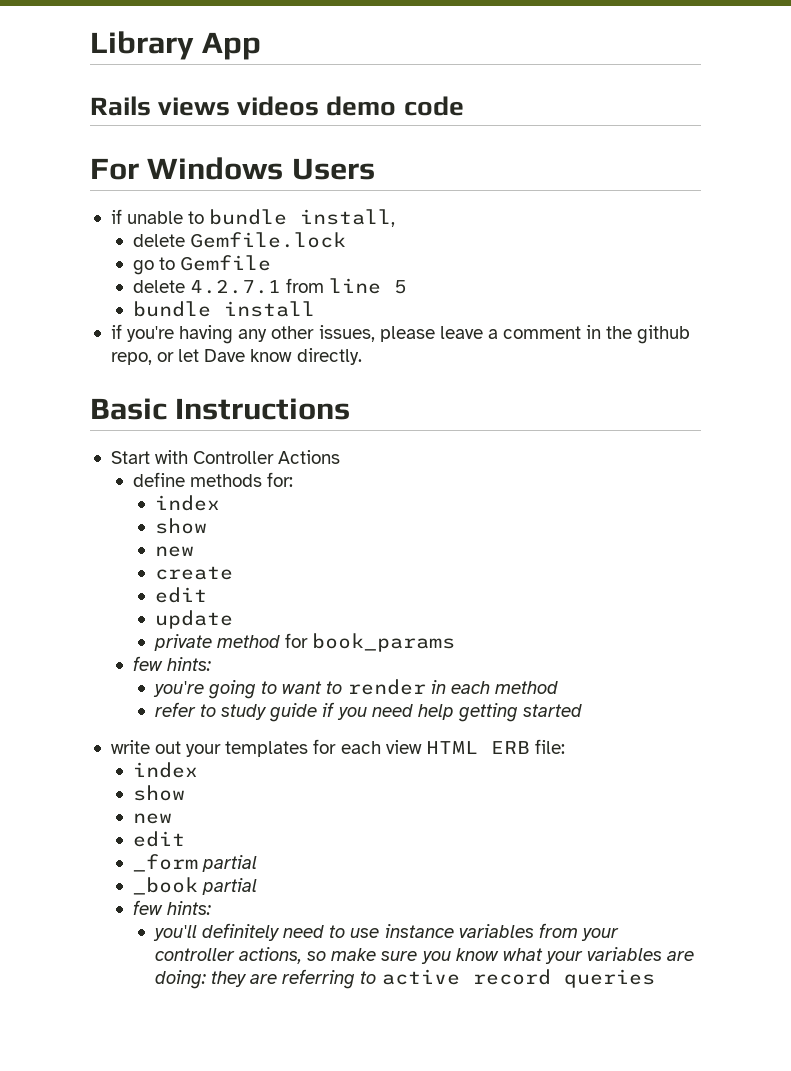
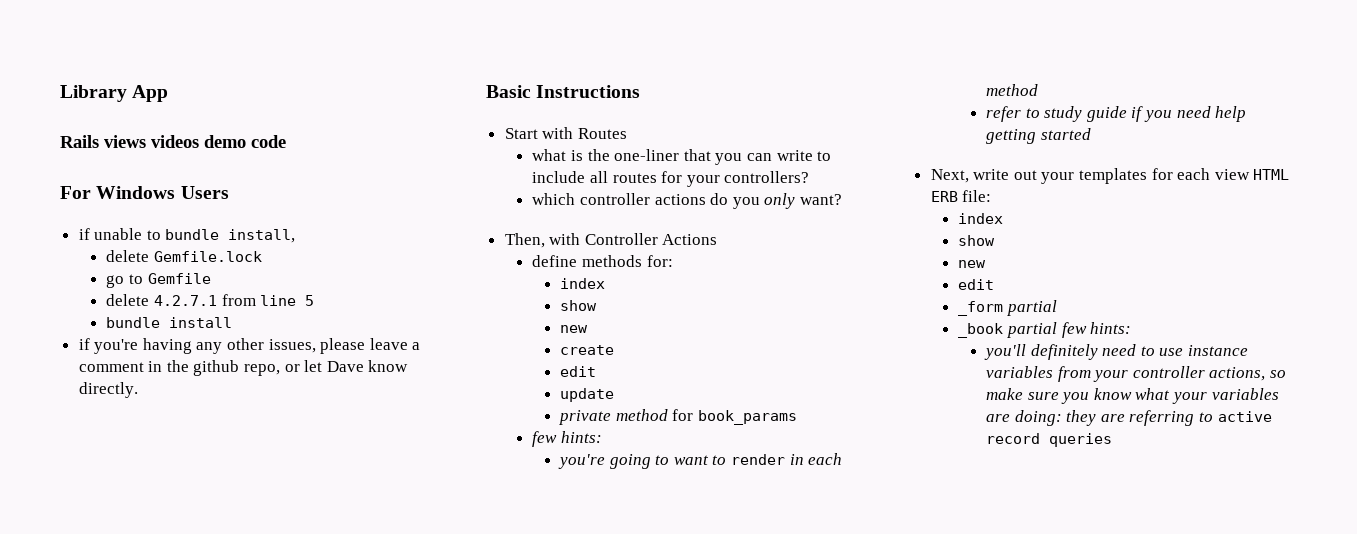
- Start with Controller Actions
+ Start with Routes
+ what is the one-liner that you can write to include all routes for your controllers?
+ which controller actions do you only want?
+ Then, with Controller Actions
- write out your templates for each view HTML ERB file:
+ Next, write out your templates for each view HTML ERB file:
- _book partial
- few hints:
+ _book partial few hints:

